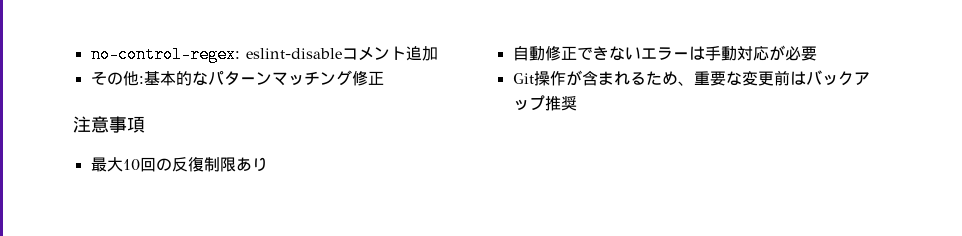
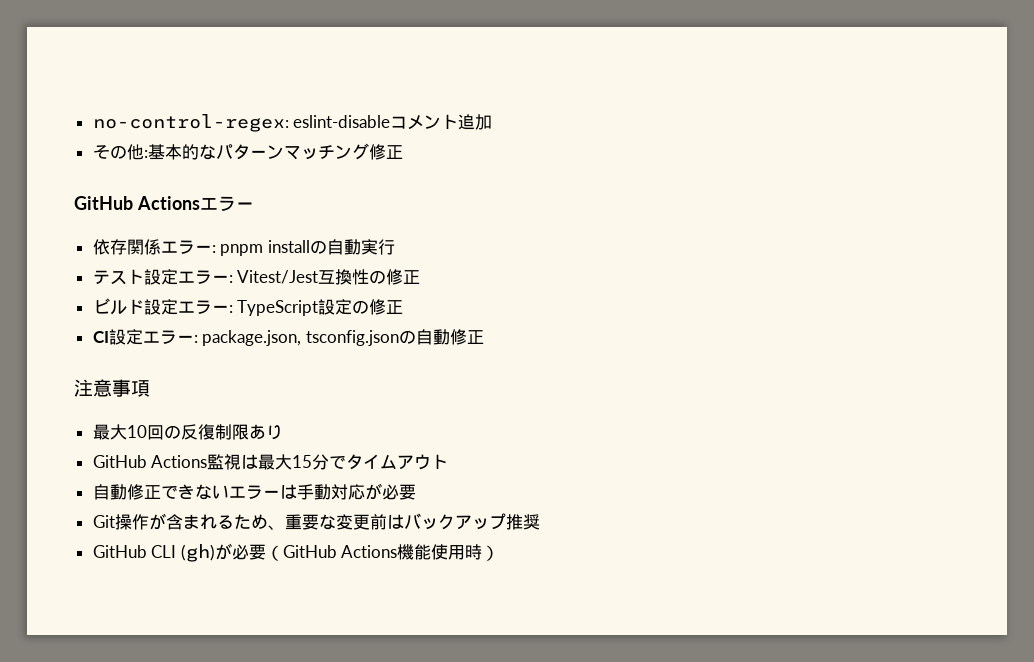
+ GitHub Actionsエラー
+ 依存関係エラー: pnpm installの自動実行
+ テスト設定エラー: Vitest/Jest互換性の修正
+ ビルド設定エラー: TypeScript設定の修正
+ CI設定エラー: package.json, tsconfig.jsonの自動修正
+ GitHub Actions監視は最大15分でタイムアウト
+ GitHub CLI (gh)が必要（GitHub Actions機能使用時）

